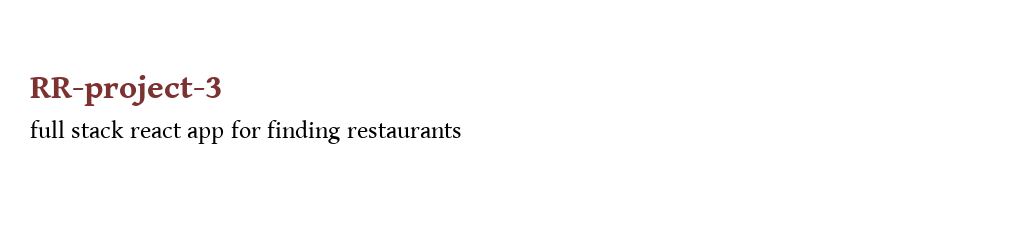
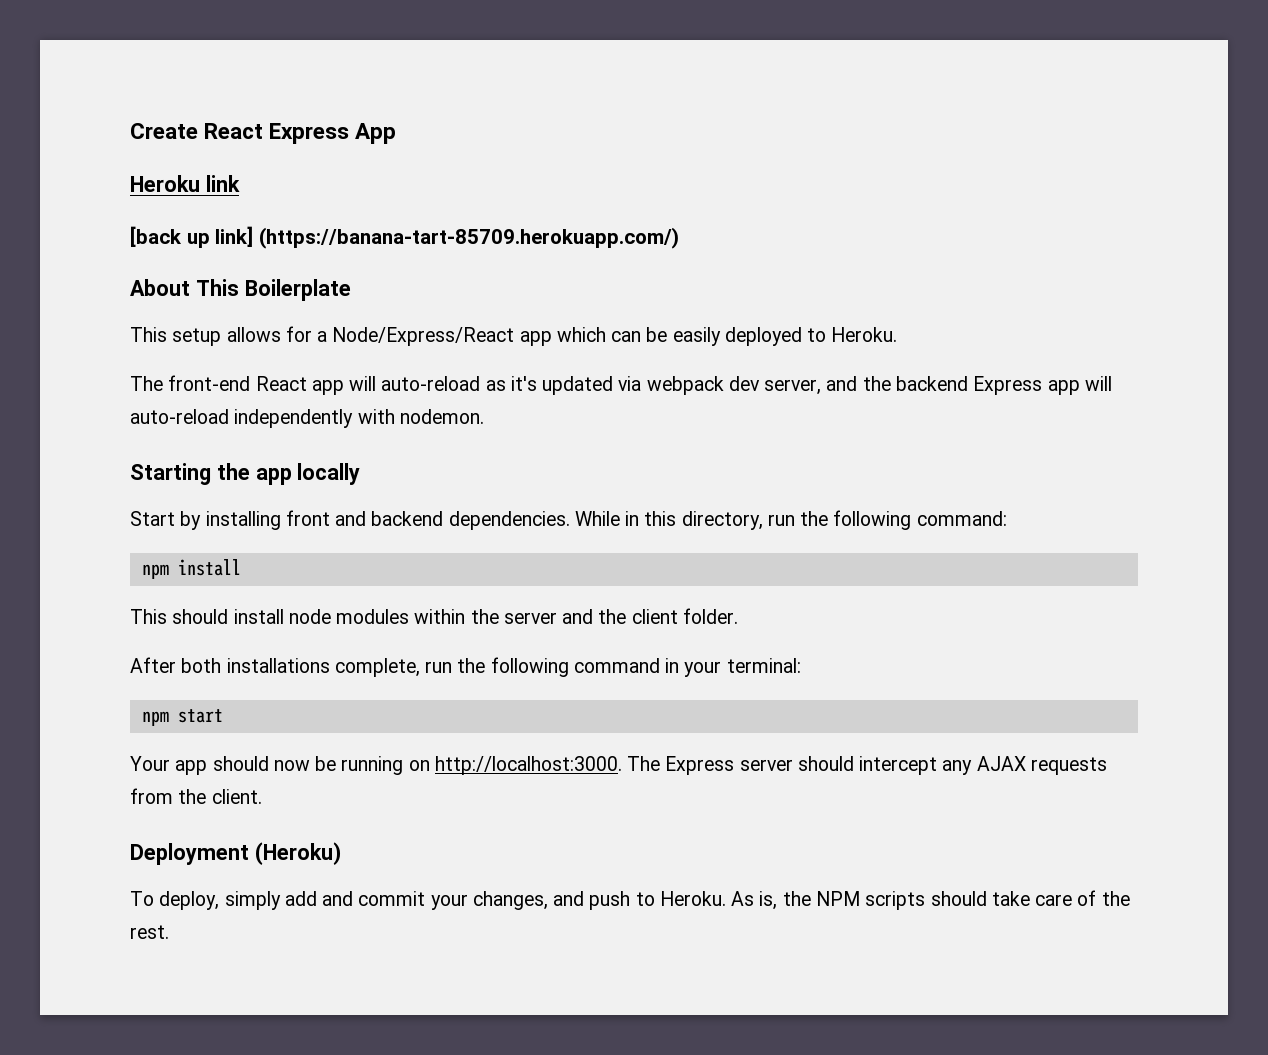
- RR-project-3
- full stack react app for finding restaurants
+ Create React Express App
+ Heroku link
+ [back up link] (https://banana-tart-85709.herokuapp.com/)
+ About This Boilerplate
+ This setup allows for a Node/Express/React app which can be easily deployed to Heroku.
+ The front-end React app will auto-reload as it's updated via webpack dev server, and the backend Express app will auto-reload independently with nodemon.
+ Starting the app locally
+ Start by installing front and backend dependencies. While in this directory, run the following command:
+ npm install
+ This should install node modules within the server and the client folder.
+ After both installations complete, run the following command in your terminal:
+ npm start
+ Your app should now be running on http://localhost:3000. The Express server should intercept any AJAX requests from the client.
+ Deployment (Heroku)
+ To deploy, simply add and commit your changes, and push to Heroku. As is, the NPM scripts should take care of the rest.

